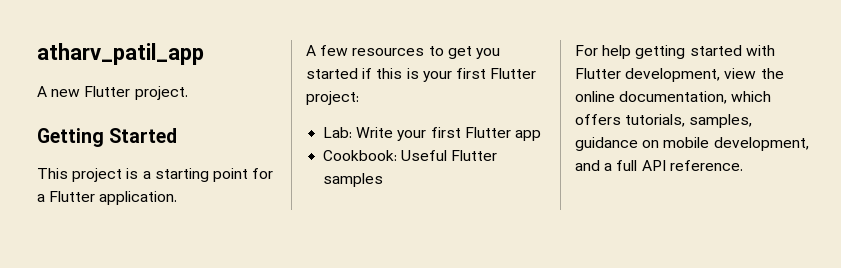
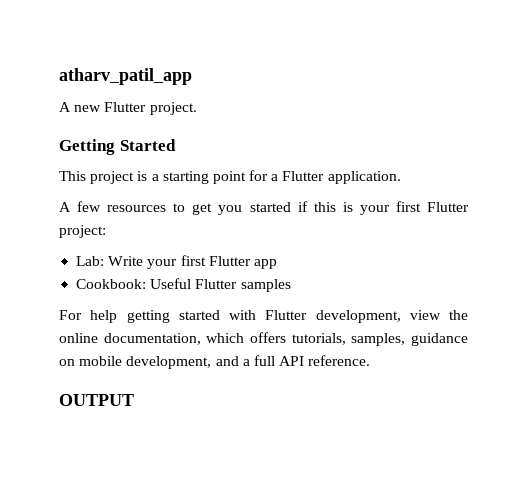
+ OUTPUT

